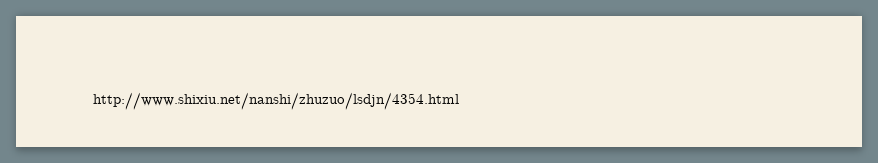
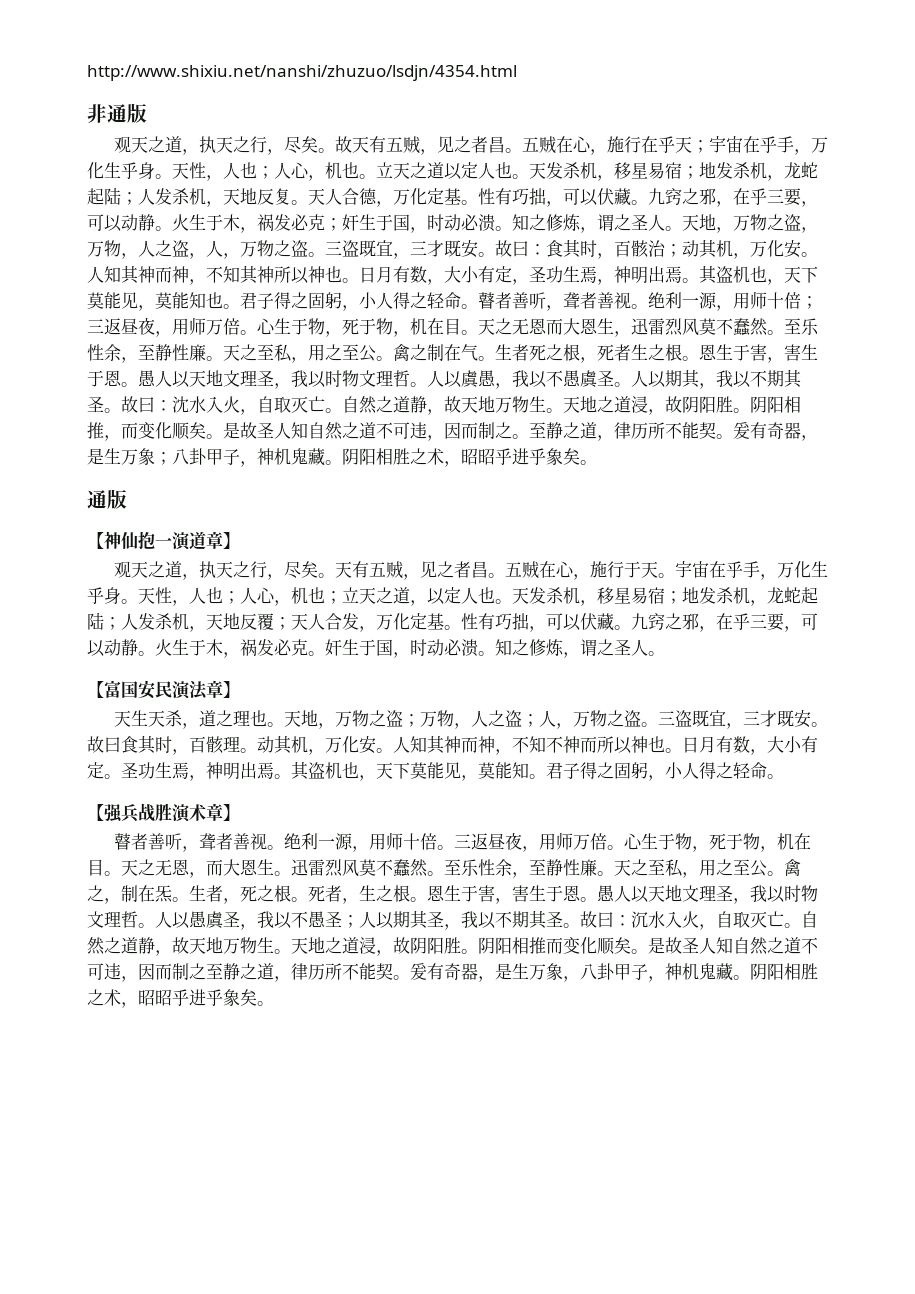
+ 非通版
+ 观天之道，执天之行，尽矣。故天有五贼，见之者昌。五贼在心，施行在乎天；宇宙在乎手，万化生乎身。天性，人也；人心，机也。立天之道以定人也。天发杀机，移星易宿；地发杀机，龙蛇起陆；人发杀机，天地反复。天人合德，万化定基。性有巧拙，可以伏藏。九窍之邪，在乎三要，可以动静。火生于木，祸发必克；奸生于国，时动必溃。知之修炼，谓之圣人。天地，万物之盗，万物，人之盗，人，万物之盗。三盗既宜，三才既安。故曰：食其时，百骸治；动其机，万化安。人知其神而神，不知其神所以神也。日月有数，大小有定，圣功生焉，神明出焉。其盗机也，天下莫能见，莫能知也。君子得之固躬，小人得之轻命。瞽者善听，聋者善视。绝利一源，用师十倍；三返昼夜，用师万倍。心生于物，死于物，机在目。天之无恩而大恩生，迅雷烈风莫不蠢然。至乐性余，至静性廉。天之至私，用之至公。禽之制在气。生者死之根，死者生之根。恩生于害，害生于恩。愚人以天地文理圣，我以时物文理哲。人以虞愚，我以不愚虞圣。人以期其，我以不期其圣。故曰：沈水入火，自取灭亡。自然之道静，故天地万物生。天地之道浸，故阴阳胜。阴阳相推，而变化顺矣。是故圣人知自然之道不可违，因而制之。至静之道，律历所不能契。爰有奇器，是生万象；八卦甲子，神机鬼藏。阴阳相胜之术，昭昭乎进乎象矣。
+ 通版
+ 【神仙抱一演道章】
+ 观天之道，执天之行，尽矣。天有五贼，见之者昌。五贼在心，施行于天。宇宙在乎手，万化生乎身。天性，人也；人心，机也；立天之道，以定人也。天发杀机，移星易宿；地发杀机，龙蛇起陆；人发杀机，天地反覆；天人合发，万化定基。性有巧拙，可以伏藏。九窍之邪，在乎三要，可以动静。火生于木，祸发必克。奸生于国，时动必溃。知之修炼，谓之圣人。
+ 【富国安民演法章】
+ 天生天杀，道之理也。天地，万物之盗；万物，人之盗；人，万物之盗。三盗既宜，三才既安。故曰食其时，百骸理。动其机，万化安。人知其神而神，不知不神而所以神也。日月有数，大小有定。圣功生焉，神明出焉。其盗机也，天下莫能见，莫能知。君子得之固躬，小人得之轻命。
+ 【强兵战胜演术章】
+ 瞽者善听，聋者善视。绝利一源，用师十倍。三返昼夜，用师万倍。心生于物，死于物，机在目。天之无恩，而大恩生。迅雷烈风莫不蠢然。至乐性余，至静性廉。天之至私，用之至公。禽之，制在炁。生者，死之根。死者，生之根。恩生于害，害生于恩。愚人以天地文理圣，我以时物文理哲。人以愚虞圣，我以不愚圣；人以期其圣，我以不期其圣。故曰：沉水入火，自取灭亡。自然之道静，故天地万物生。天地之道浸，故阴阳胜。阴阳相推而变化顺矣。是故圣人知自然之道不可违，因而制之至静之道，律历所不能契。爰有奇器，是生万象，八卦甲子，神机鬼藏。阴阳相胜之术，昭昭乎进乎象矣。

